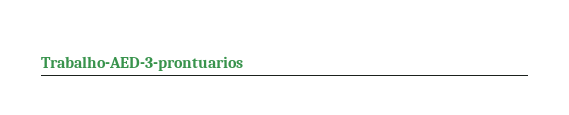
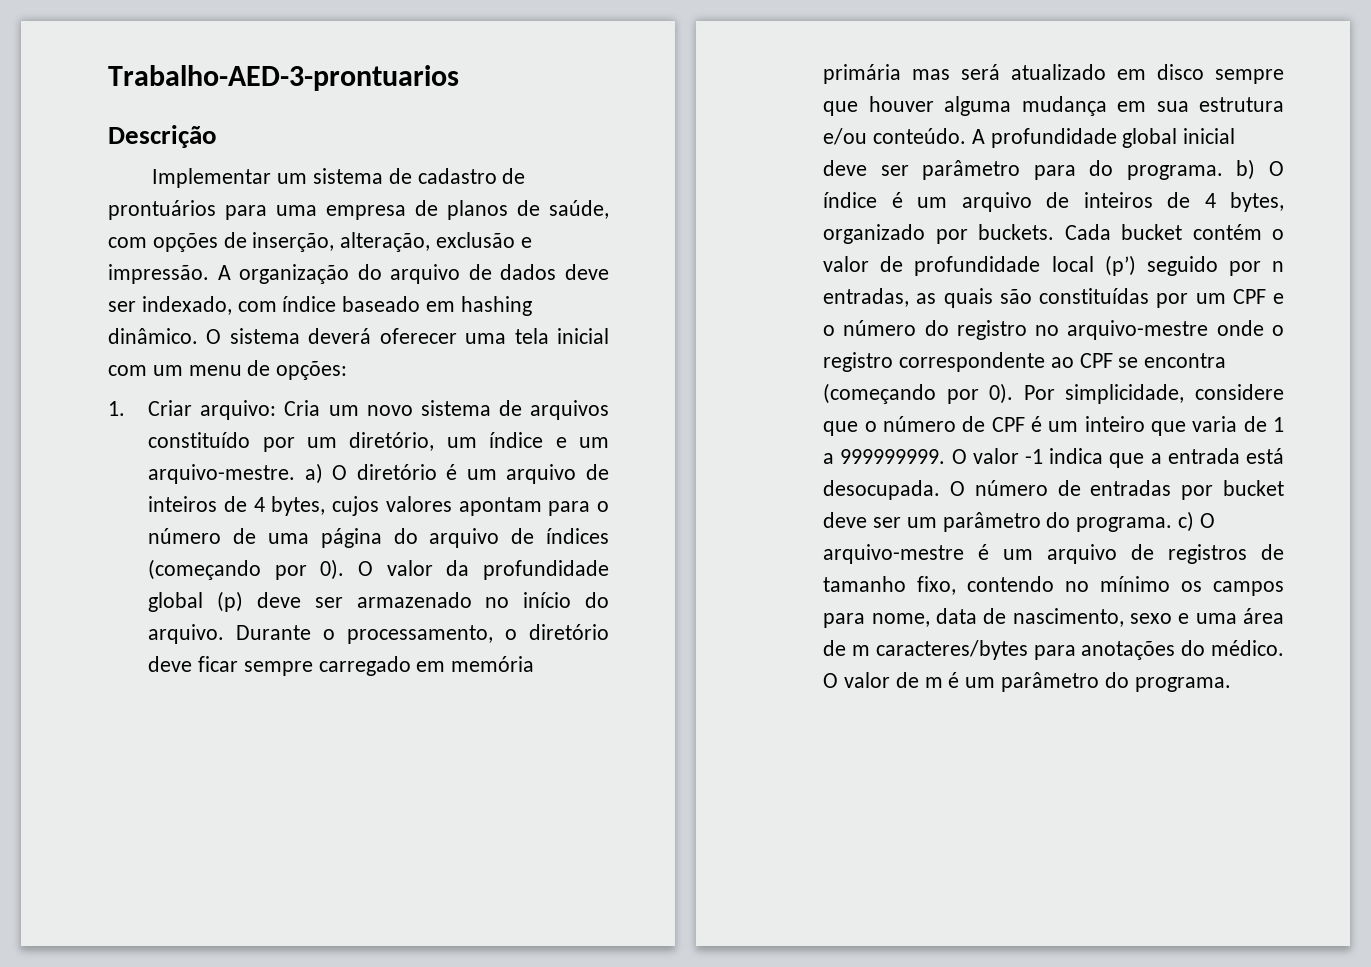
+ Descrição
+ Implementar um sistema de cadastro de prontuários para uma empresa de planos de saúde, com opções de inserção, alteração, exclusão e impressão. A organização do arquivo de dados deve ser indexado, com índice baseado em hashing dinâmico. O sistema deverá oferecer uma tela inicial com um menu de opções:
+ 1. Criar arquivo: Cria um novo sistema de arquivos constituído por um diretório, um índice e um arquivo-mestre. a) O diretório é um arquivo de inteiros de 4 bytes, cujos valores apontam para o número de uma página do arquivo de índices (começando por 0). O valor da profundidade global (p) deve ser armazenado no início do arquivo. Durante o processamento, o diretório deve ficar sempre carregado em memória primária mas será atualizado em disco sempre que houver alguma mudança em sua estrutura e/ou conteúdo. A profundidade global inicial deve ser parâmetro para do programa. b) O índice é um arquivo de inteiros de 4 bytes, organizado por buckets. Cada bucket contém o valor de profundidade local (p’) seguido por n entradas, as quais são constituídas por um CPF e o número do registro no arquivo-mestre onde o registro correspondente ao CPF se encontra (começando por 0). Por simplicidade, considere que o número de CPF é um inteiro que varia de 1 a 999999999. O valor -1 indica que a entrada está desocupada. O número de entradas por bucket deve ser um parâmetro do programa. c) O arquivo-mestre é um arquivo de registros de tamanho fixo, contendo no mínimo os campos para nome, data de nascimento, sexo e uma área de m caracteres/bytes para anotações do médico. O valor de m é um parâmetro do programa.

